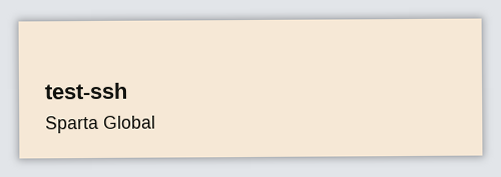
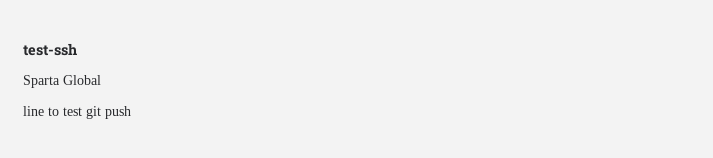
+ line to test git push

